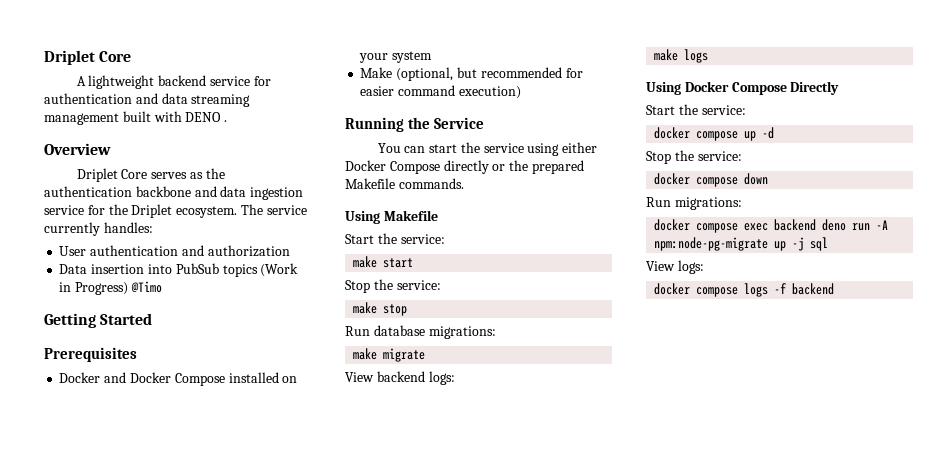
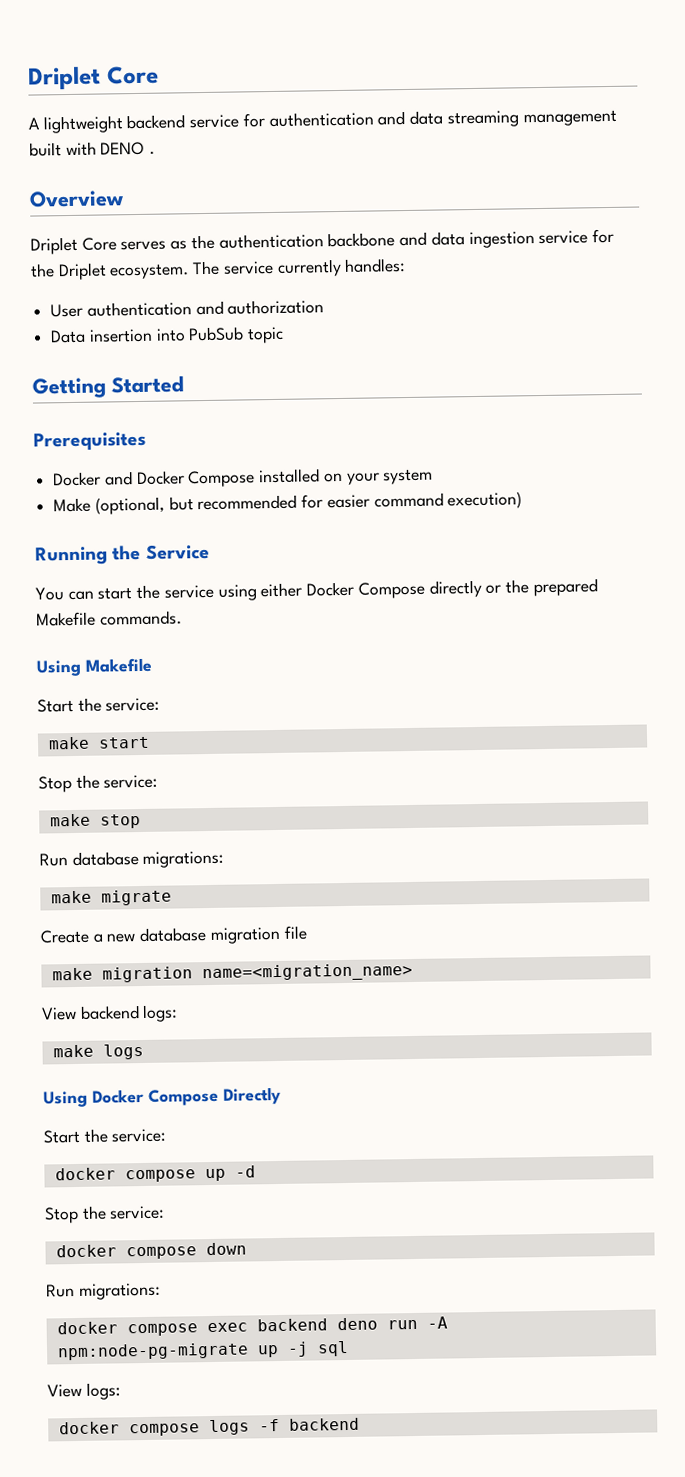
- Data insertion into PubSub topics (Work in Progress) @Timo
+ Data insertion into PubSub topic
+ Create a new database migration file
+ make migration name=<migration_name>

